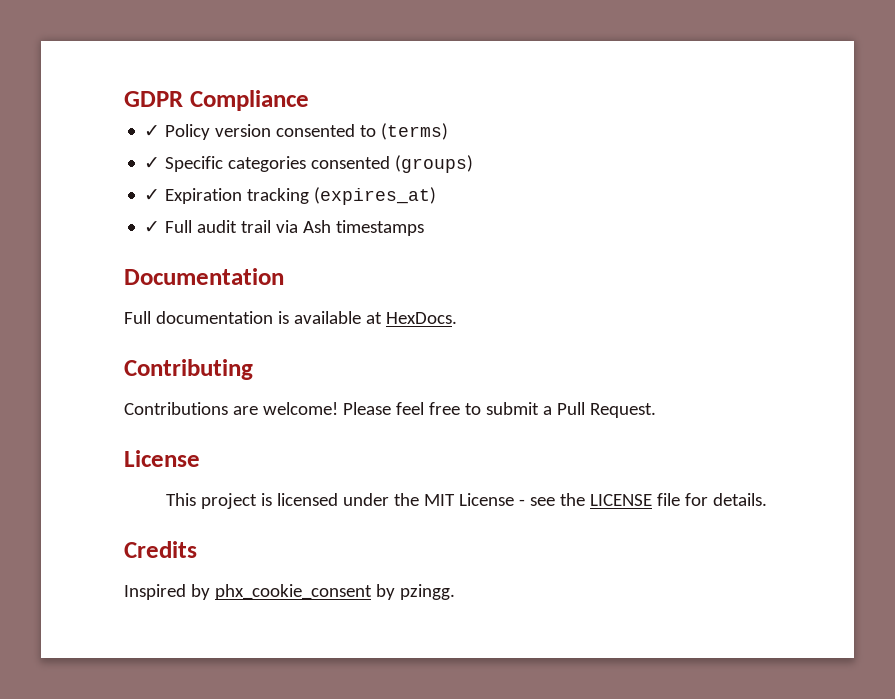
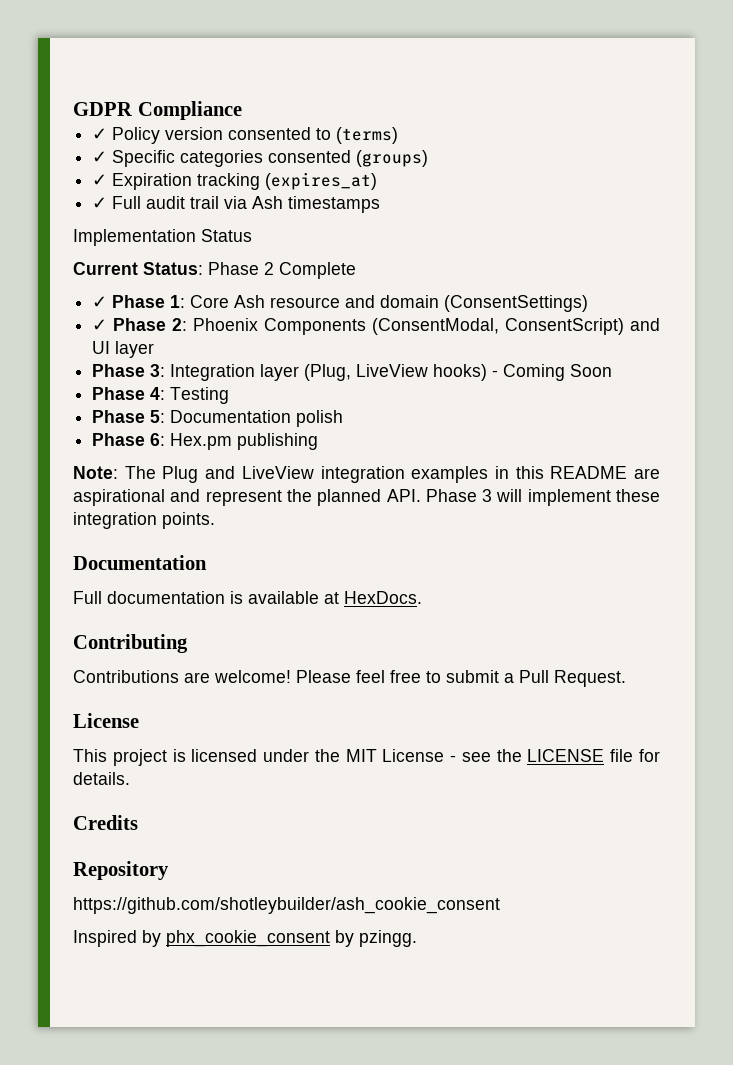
+ Implementation Status
+ Current Status: Phase 2 Complete
+ ✓ Phase 1: Core Ash resource and domain (ConsentSettings)
+ ✓ Phase 2: Phoenix Components (ConsentModal, ConsentScript) and UI layer
+ Phase 3: Integration layer (Plug, LiveView hooks) - Coming Soon
+ Phase 4: Testing
+ Phase 5: Documentation polish
+ Phase 6: Hex.pm publishing
+ Note: The Plug and LiveView integration examples in this README are aspirational and represent the planned API. Phase 3 will implement these integration points.
+ Repository
+ https://github.com/shotleybuilder/ash_cookie_consent

